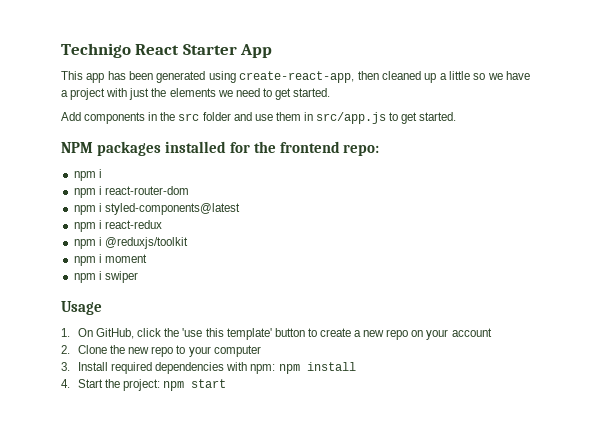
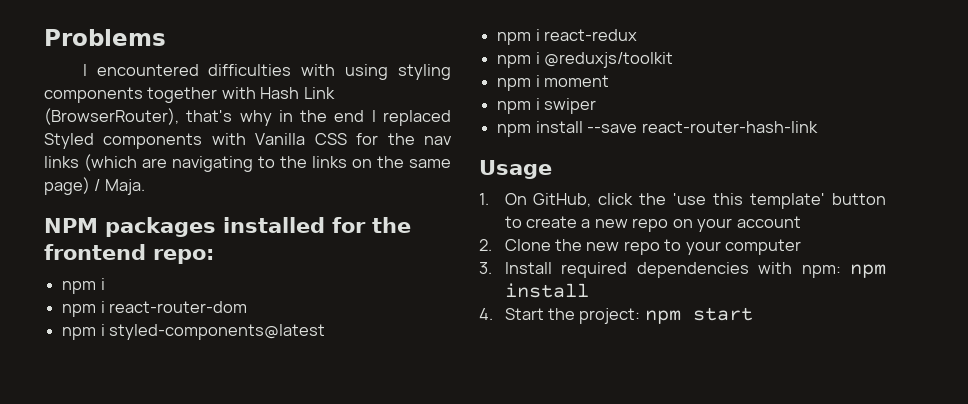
- Technigo React Starter App
- This app has been generated using create-react-app, then cleaned up a little so we have a project with just the elements we need to get started.
- Add components in the src folder and use them in src/app.js to get started.
+ Problems
+ I encountered difficulties with using styling components together with Hash Link (BrowserRouter), that's why in the end I replaced Styled components with Vanilla CSS for the nav links (which are navigating to the links on the same page) / Maja.
+ npm install --save react-router-hash-link

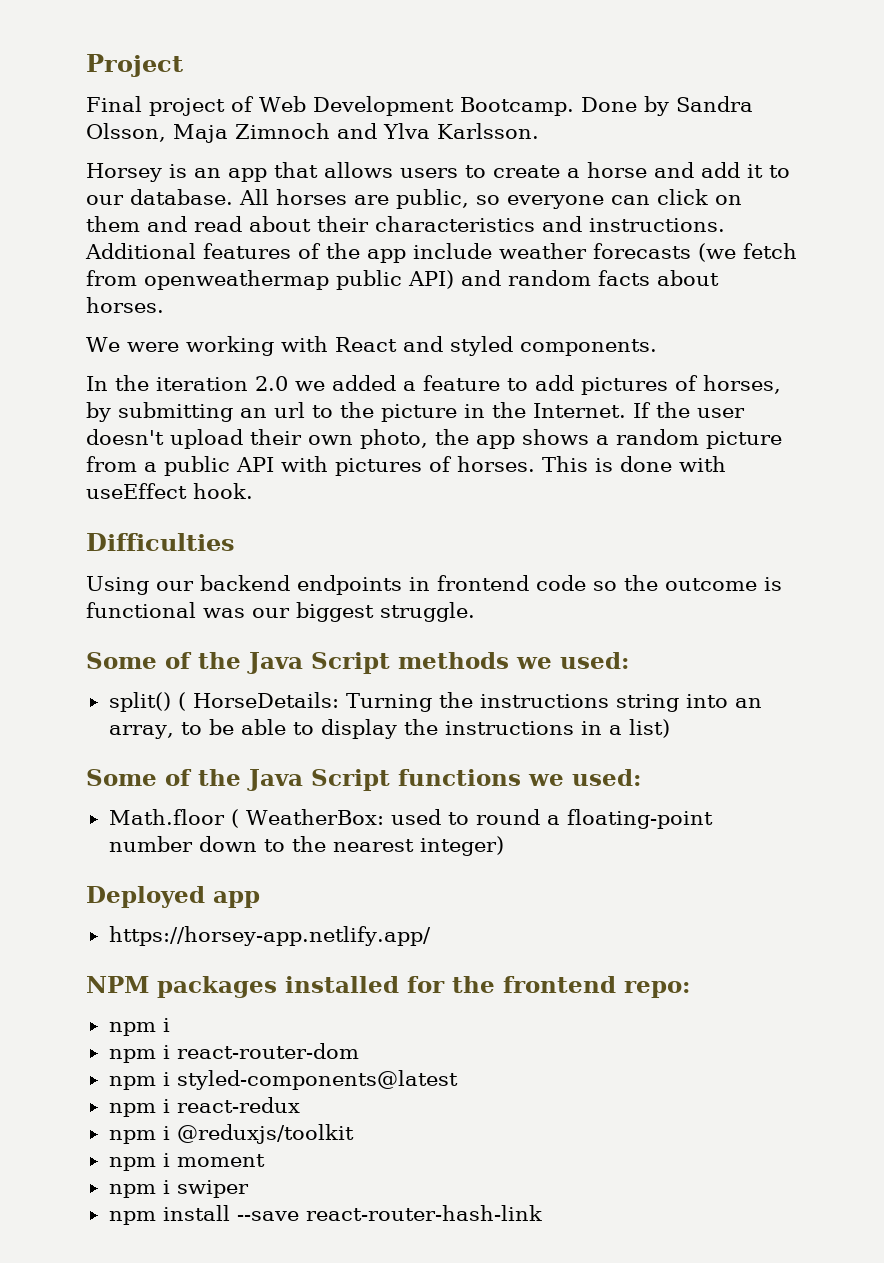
- Problems
- I encountered difficulties with using styling components together with Hash Link (BrowserRouter), that's why in the end I replaced Styled components with Vanilla CSS for the nav links (which are navigating to the links on the same page) / Maja.
+ Project
+ Final project of Web Development Bootcamp. Done by Sandra Olsson, Maja Zimnoch and Ylva Karlsson.
+ Horsey is an app that allows users to create a horse and add it to our database. All horses are public, so everyone can click on them and read about their characteristics and instructions. Additional features of the app include weather forecasts (we fetch from openweathermap public API) and random facts about horses.
+ We were working with React and styled components.
+ In the iteration 2.0 we added a feature to add pictures of horses, by submitting an url to the picture in the Internet. If the user doesn't upload their own photo, the app shows a random picture from a public API with pictures of horses. This is done with useEffect hook.
+ Difficulties
+ Using our backend endpoints in frontend code so the outcome is functional was our biggest struggle.
+ Some of the Java Script methods we used:
+ split() ( HorseDetails: Turning the instructions string into an array, to be able to display the instructions in a list)
+ Some of the Java Script functions we used:
+ Math.floor ( WeatherBox: used to round a floating-point number down to the nearest integer)
+ Deployed app
+ https://horsey-app.netlify.app/
- Usage
- 1. On GitHub, click the 'use this template' button to create a new repo on your account
- 2. Clone the new repo to your computer
- 3. Install required dependencies with npm: npm install
- 4. Start the project: npm start

